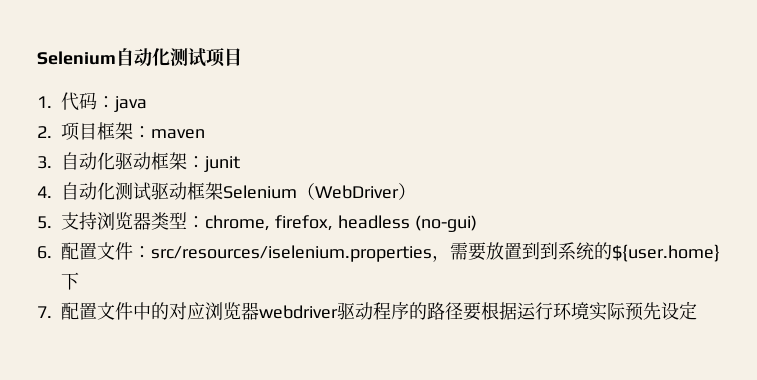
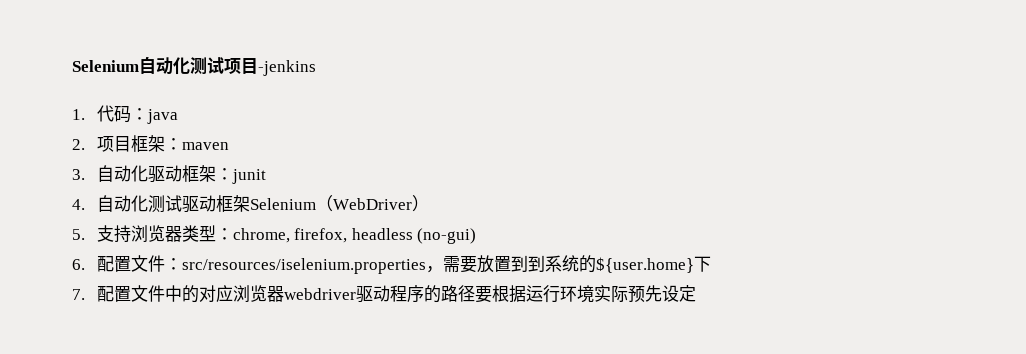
- Selenium自动化测试项目
+ Selenium自动化测试项目-jenkins

